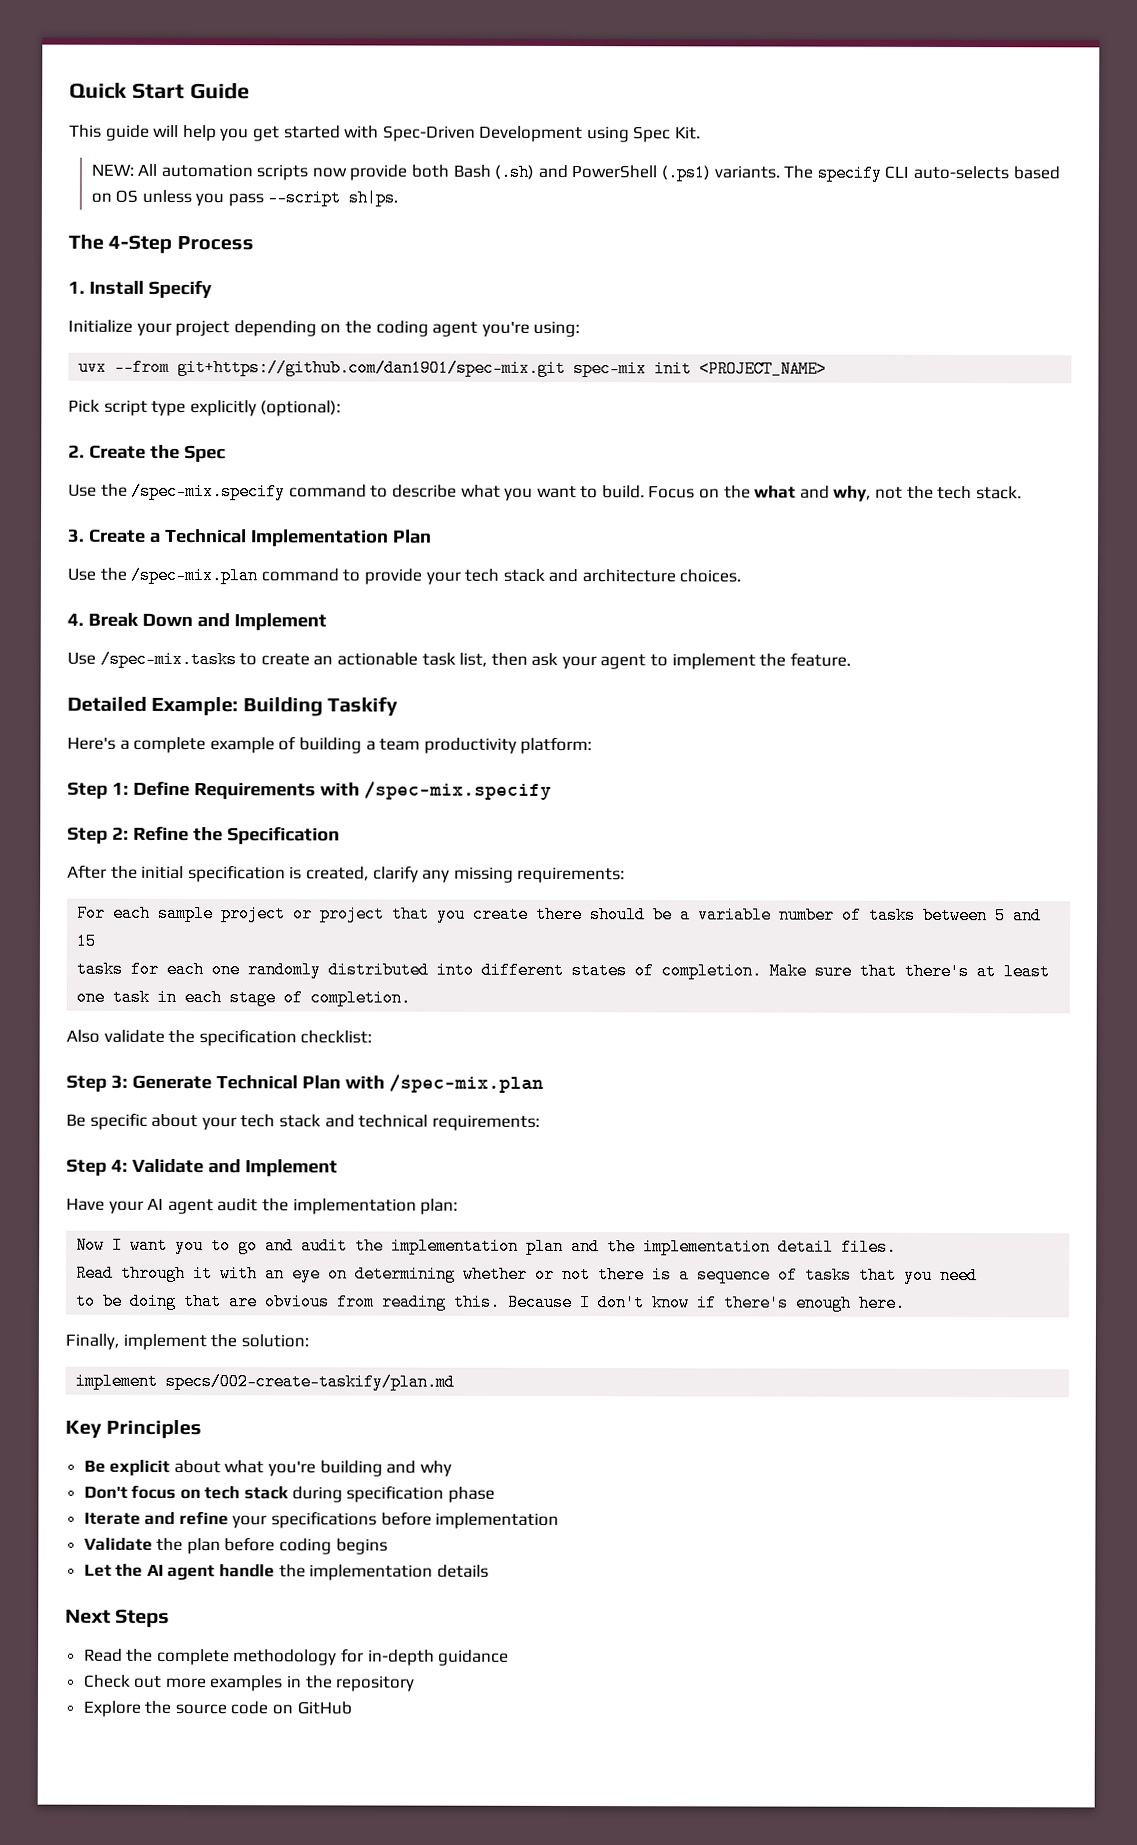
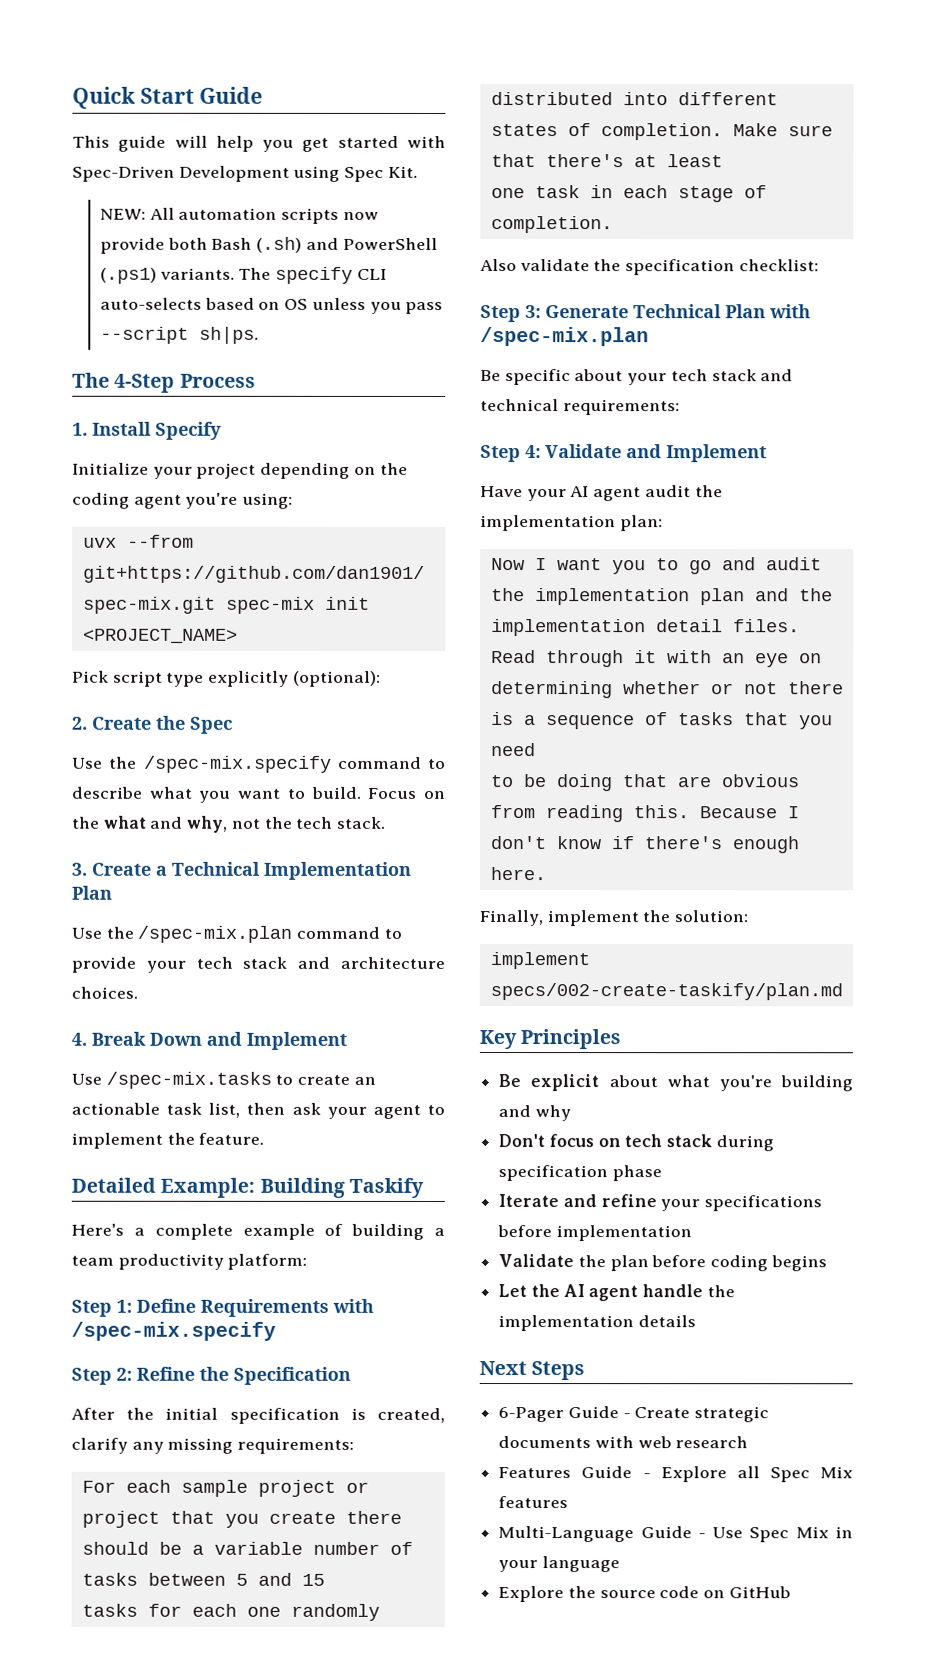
- Read the complete methodology for in-depth guidance
- Check out more examples in the repository
+ 6-Pager Guide - Create strategic documents with web research
+ Features Guide - Explore all Spec Mix features
+ Multi-Language Guide - Use Spec Mix in your language

